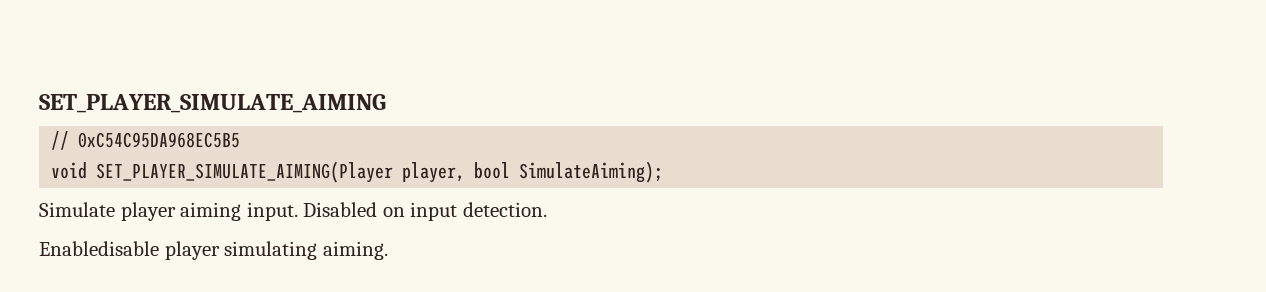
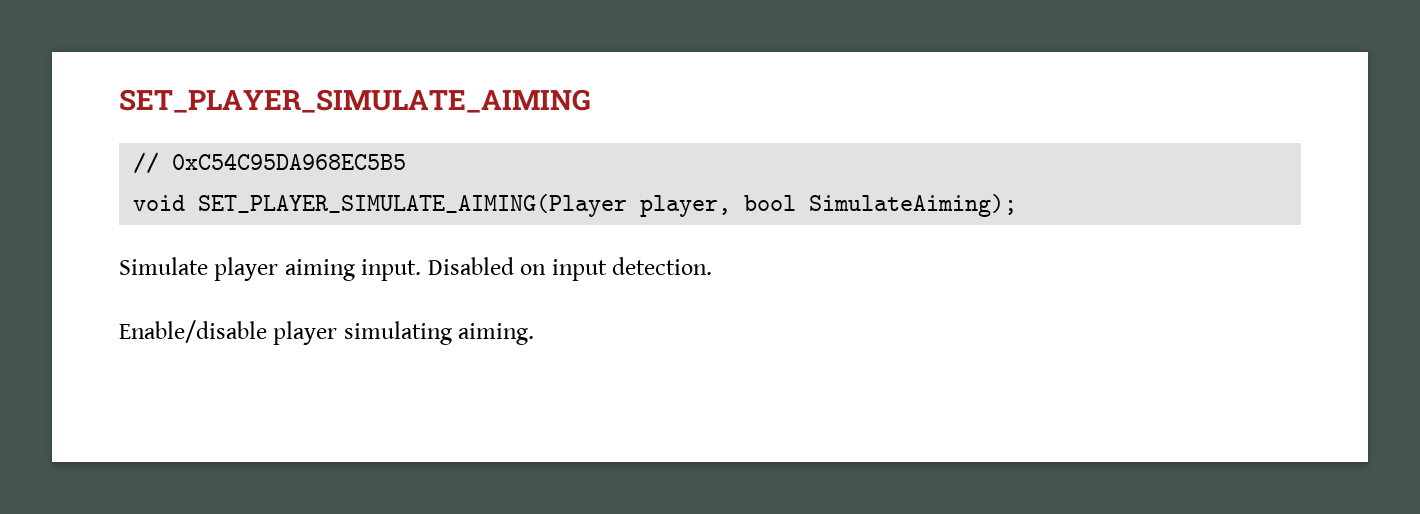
- Enabledisable player simulating aiming.
+ Enable/disable player simulating aiming.

